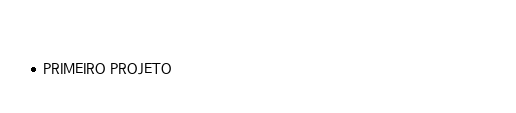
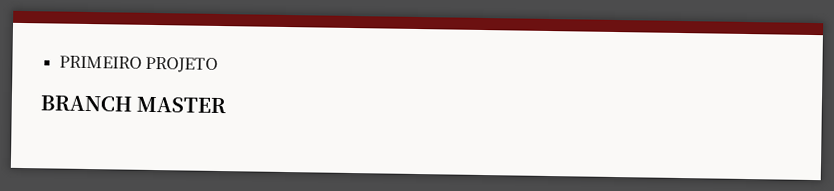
+ BRANCH MASTER

